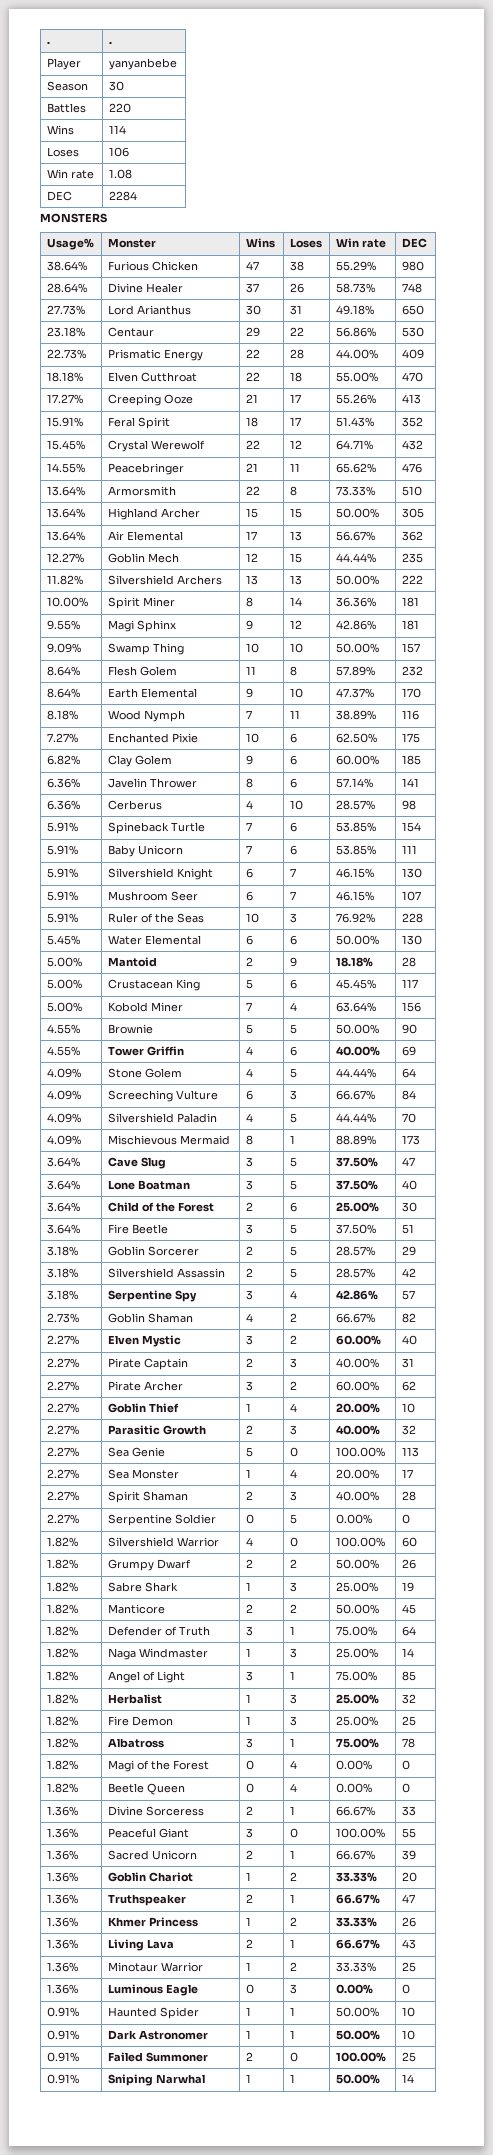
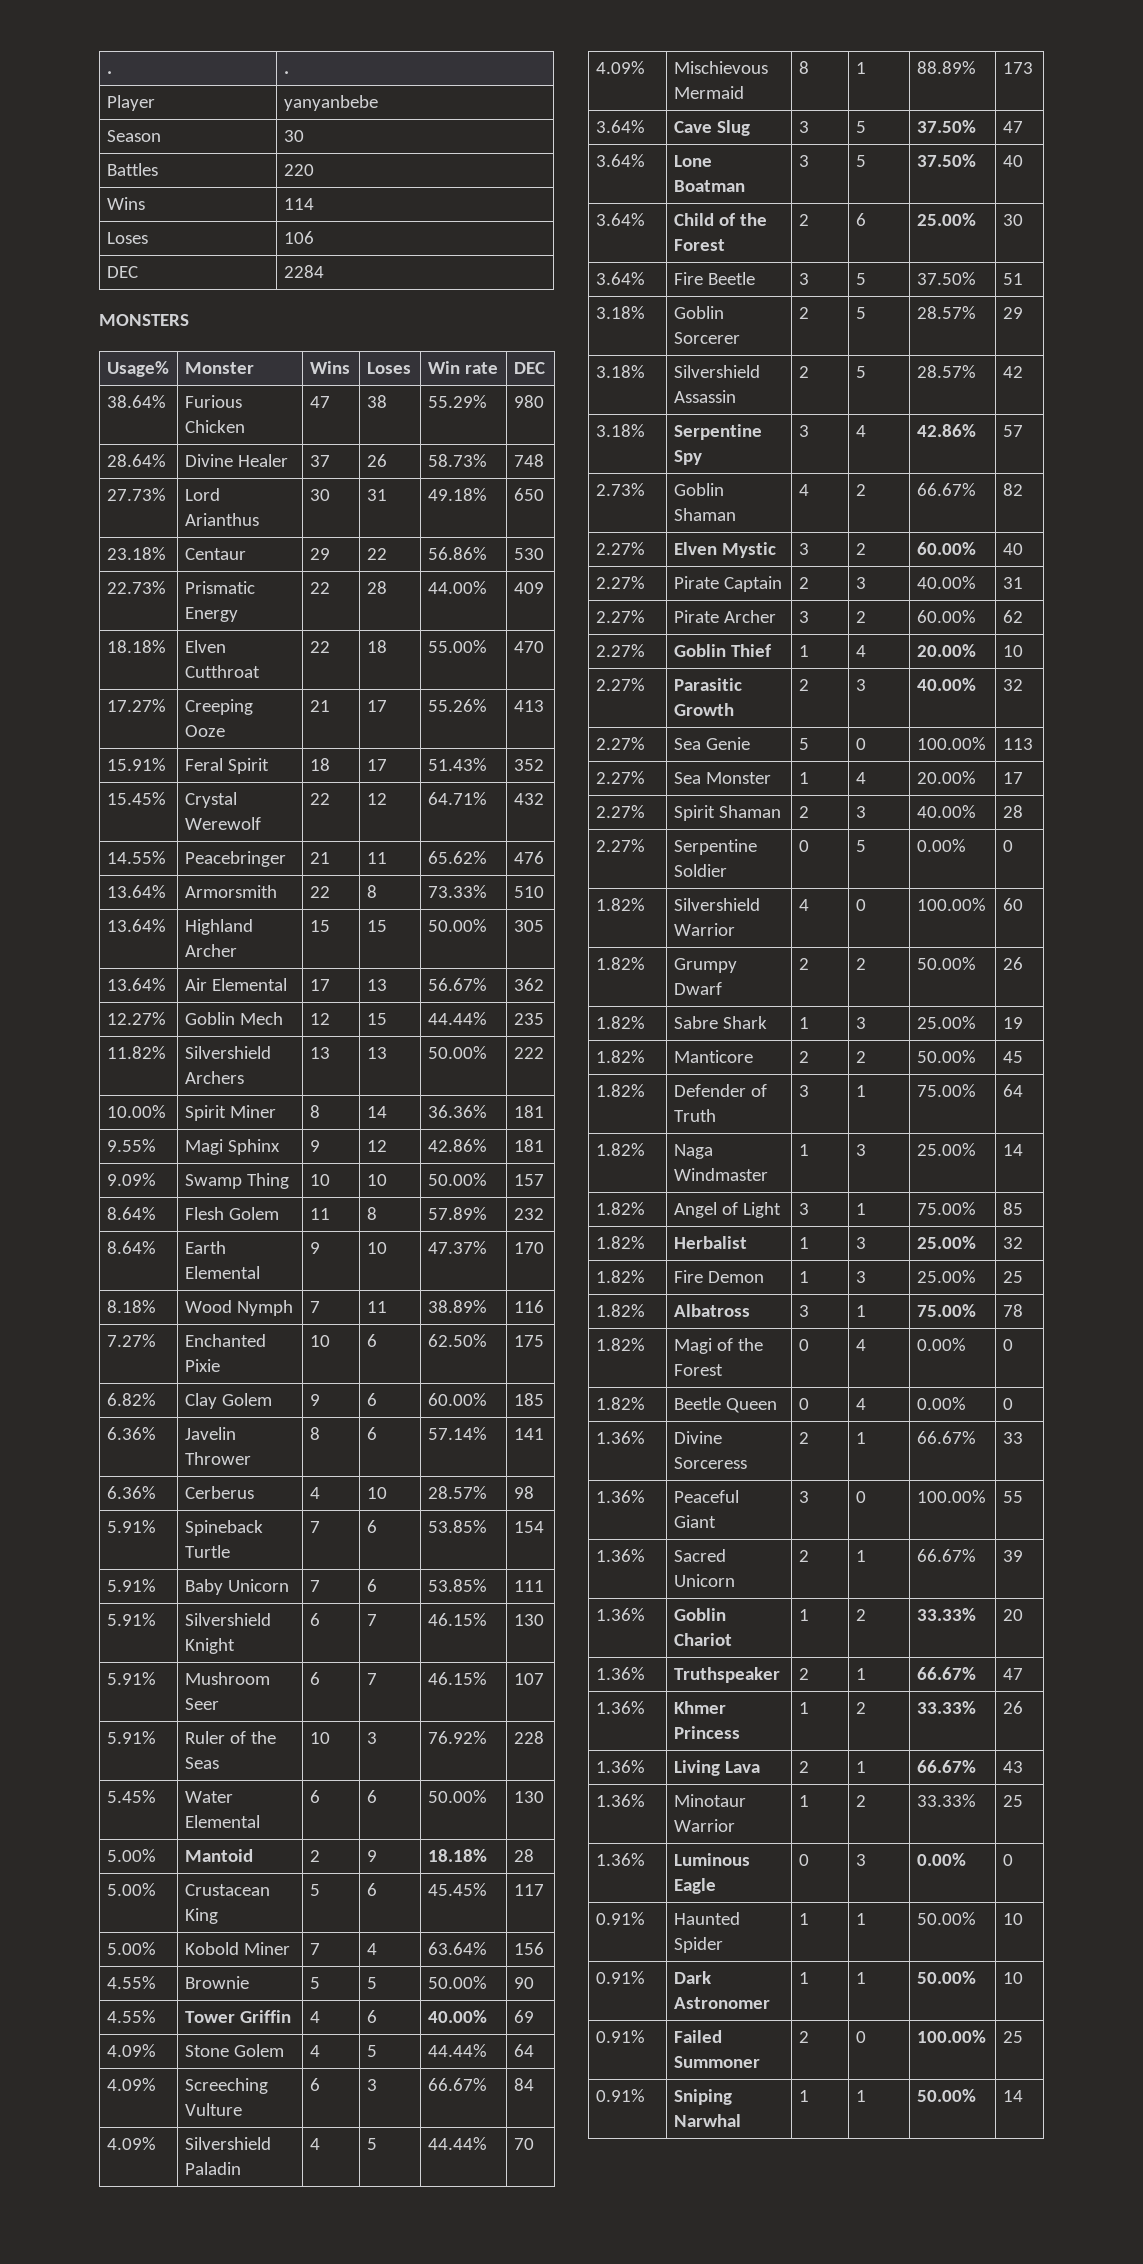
- Win rate | 1.08

